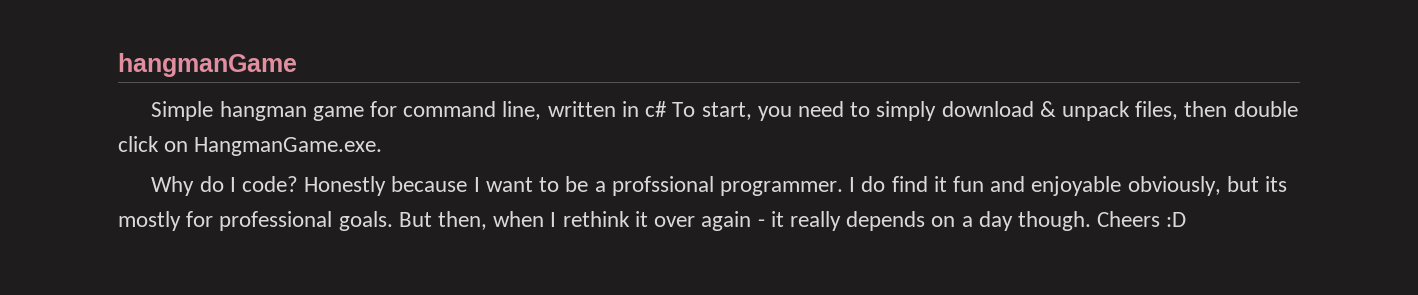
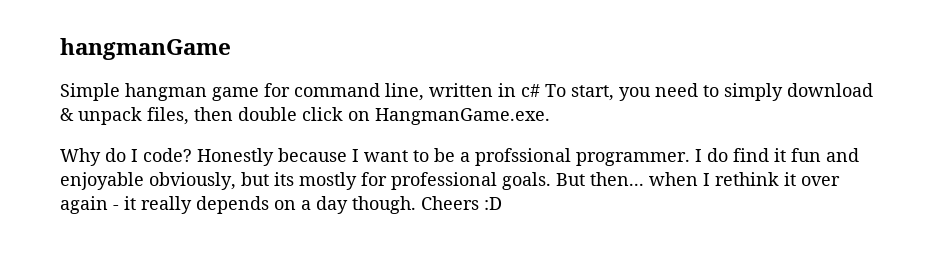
- But then, when I rethink it over again - it really depends on a day though.
+ But then... when I rethink it over again - it really depends on a day though.

